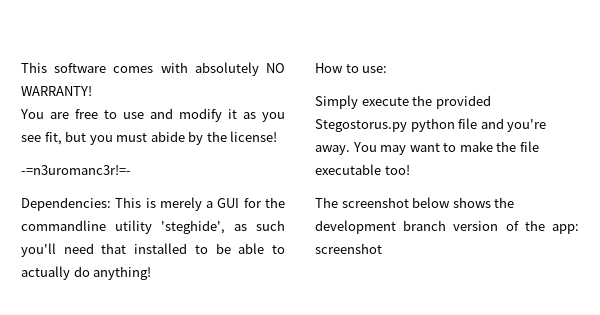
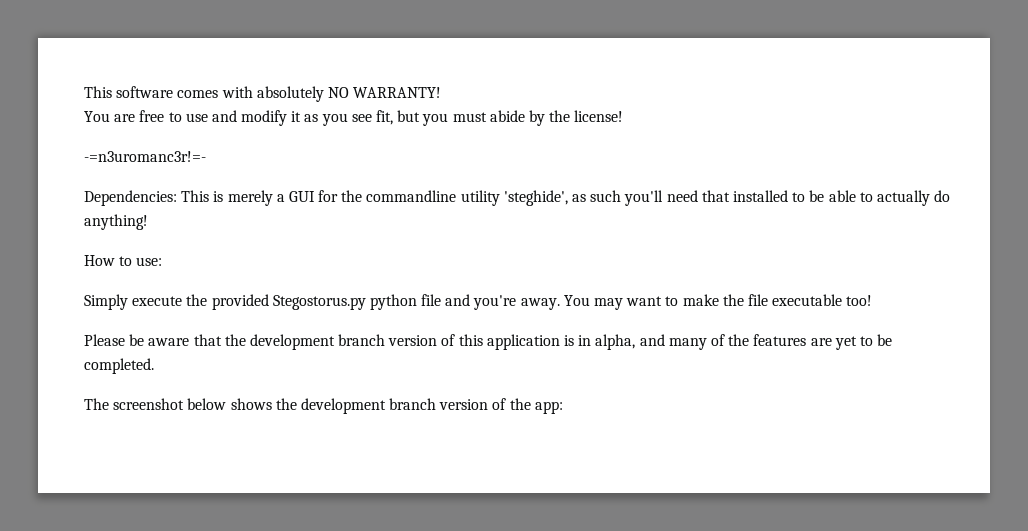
+ Please be aware that the development branch version of this application is in alpha, and many of the features are yet to be completed.
- The screenshot below shows the development branch version of the app: screenshot
+ The screenshot below shows the development branch version of the app:

